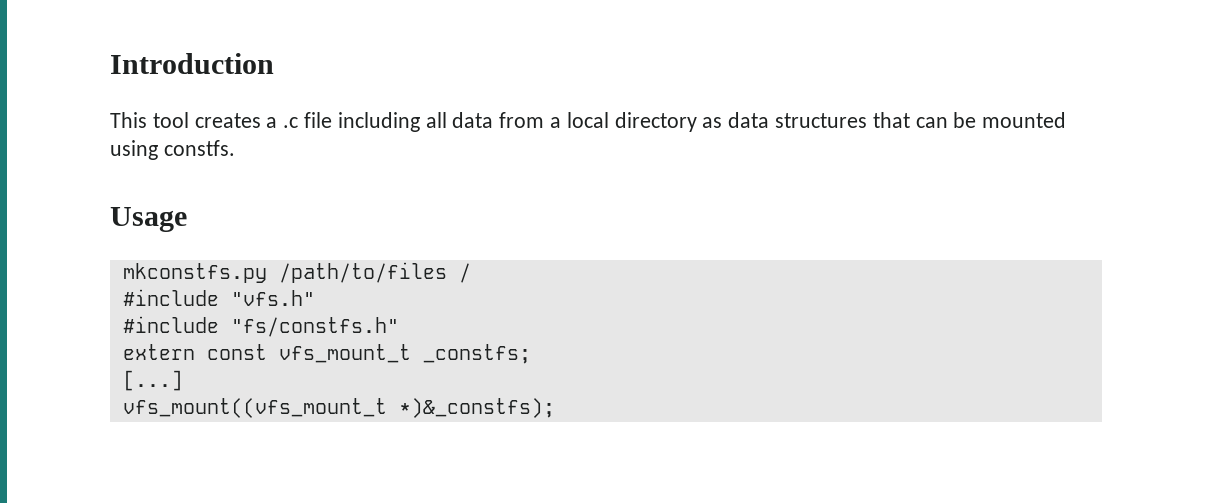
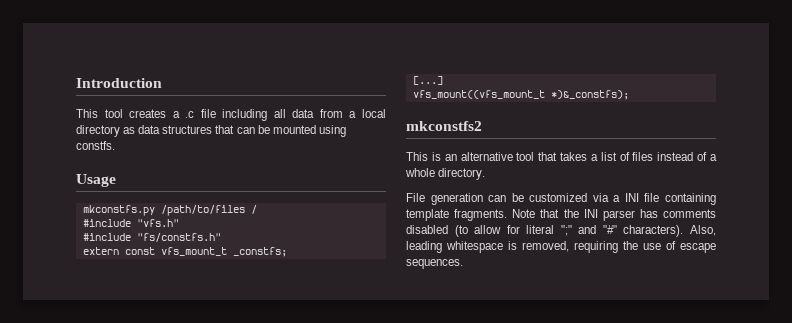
+ mkconstfs2
+ This is an alternative tool that takes a list of files instead of a whole directory.
+ File generation can be customized via a INI file containing template fragments. Note that the INI parser has comments disabled (to allow for literal ";" and "#" characters). Also, leading whitespace is removed, requiring the use of escape sequences.

